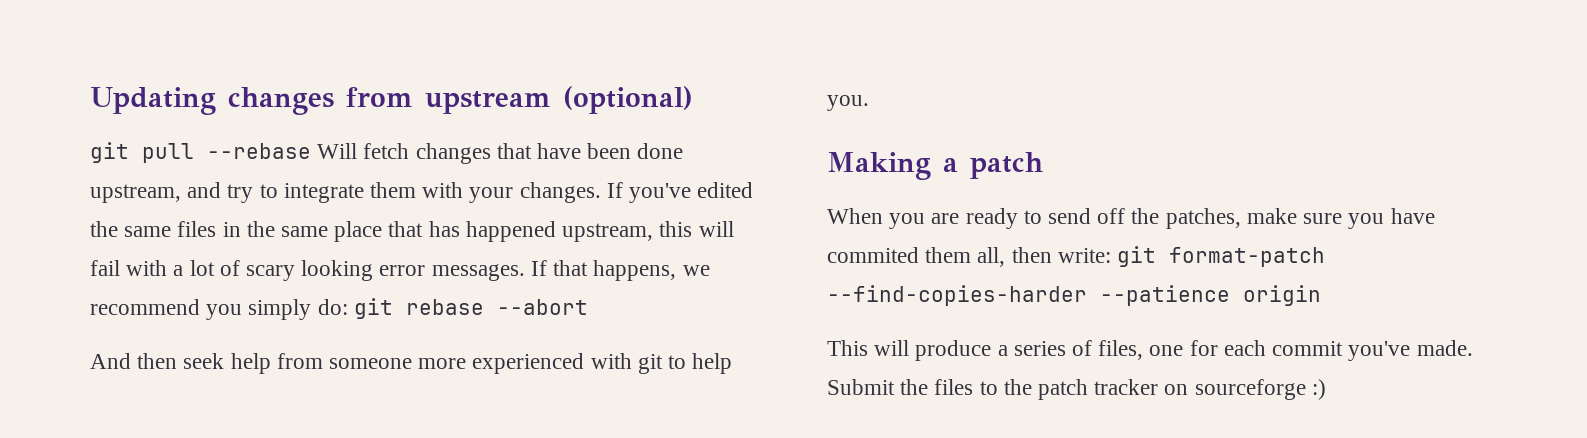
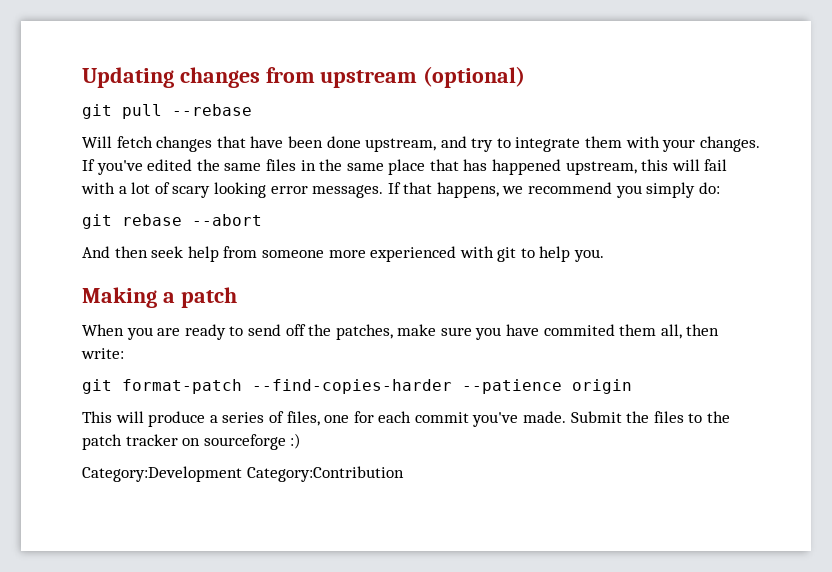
- git pull --rebase Will fetch changes that have been done upstream, and try to integrate them with your changes.
+ git pull --rebase
+ Will fetch changes that have been done upstream, and try to integrate them with your changes.
- If that happens, we recommend you simply do: git rebase --abort
+ If that happens, we recommend you simply do:
+ git rebase --abort
- When you are ready to send off the patches, make sure you have commited them all, then write: git format-patch --find-copies-harder --patience origin
+ When you are ready to send off the patches, make sure you have commited them all, then write:
+ git format-patch --find-copies-harder --patience origin
+ Category:Development Category:Contribution

